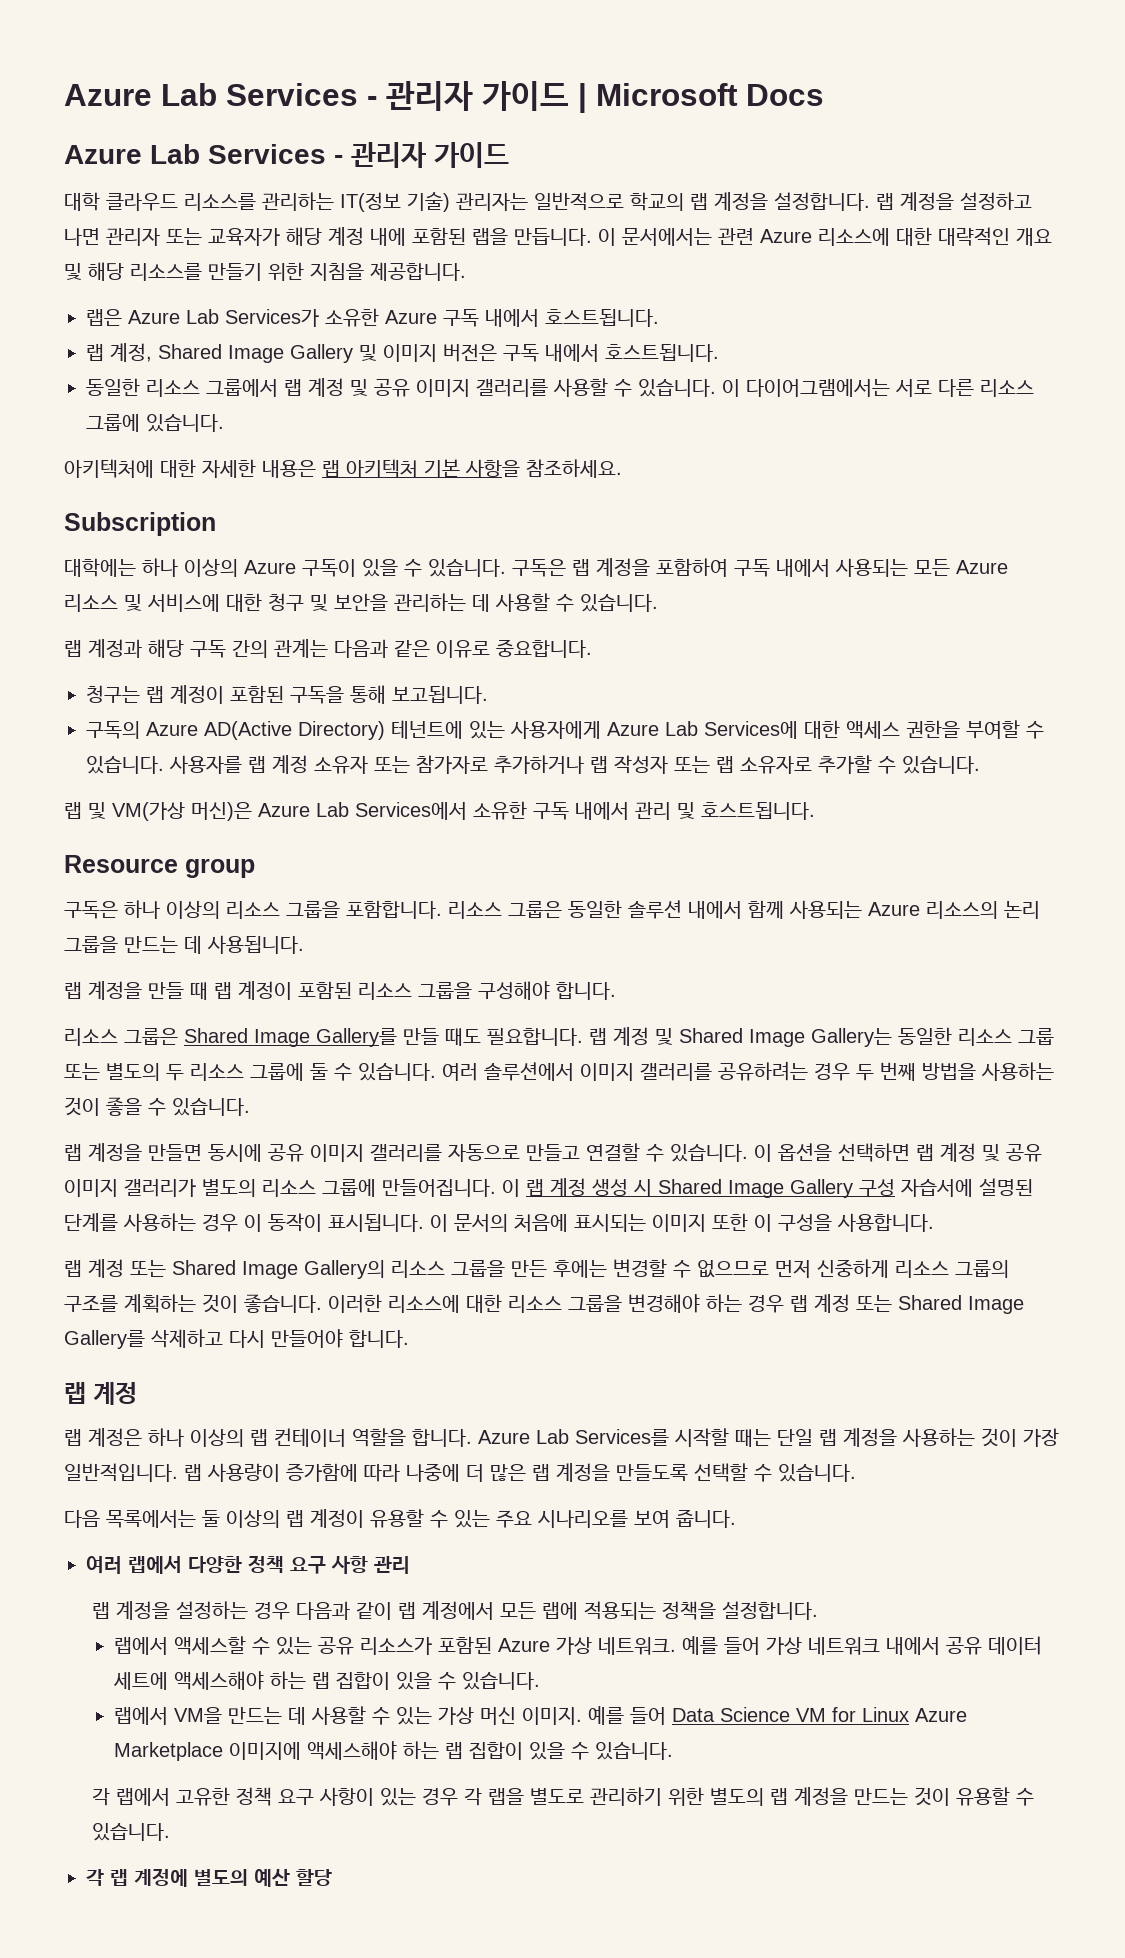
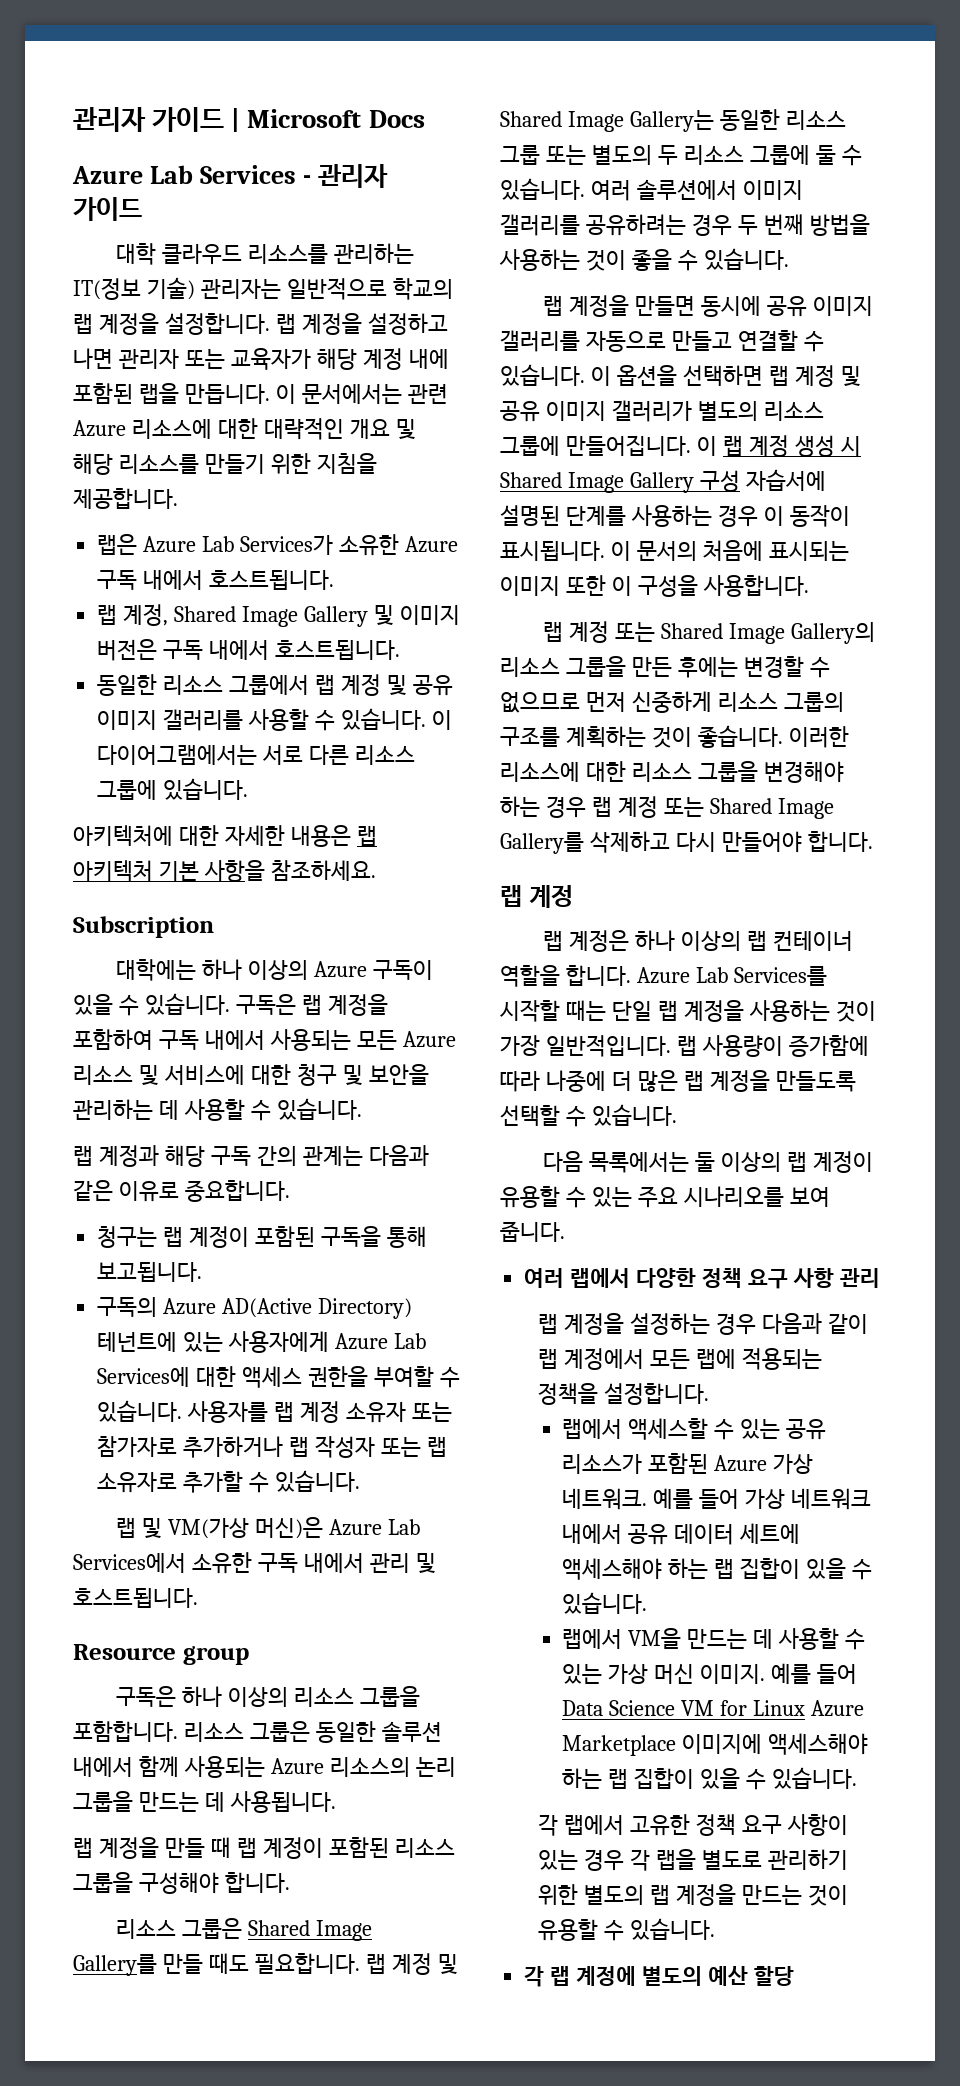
- Azure Lab Services - 관리자 가이드 | Microsoft Docs
+ 관리자 가이드 | Microsoft Docs

